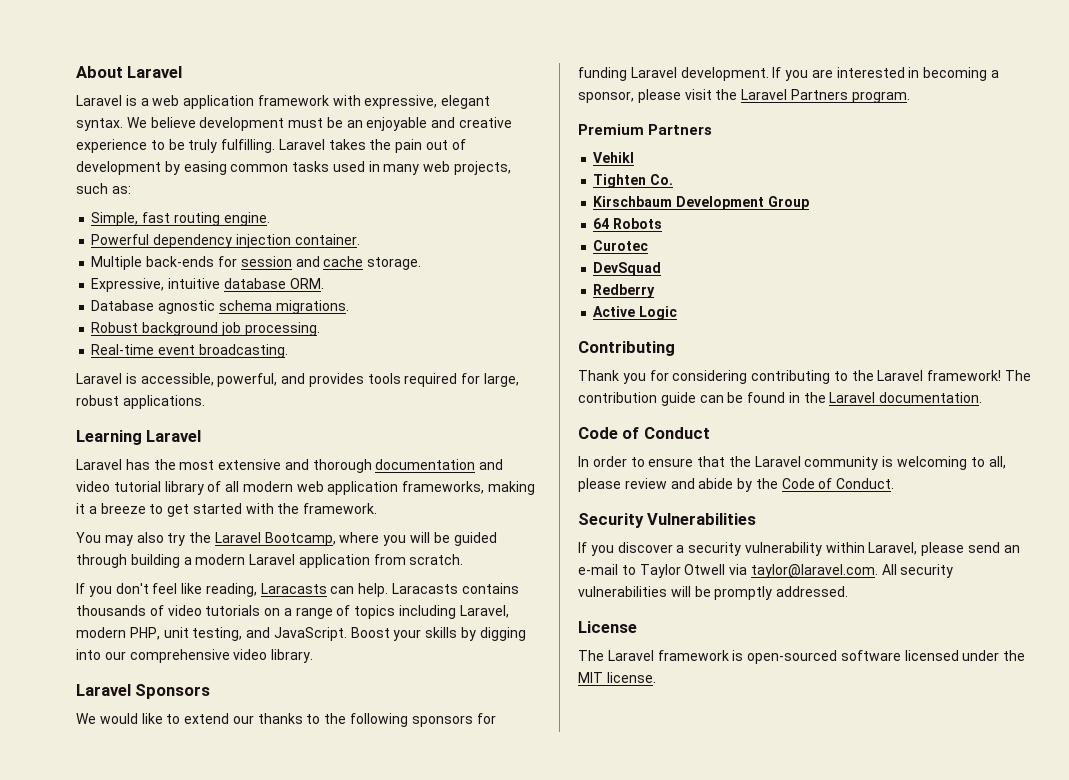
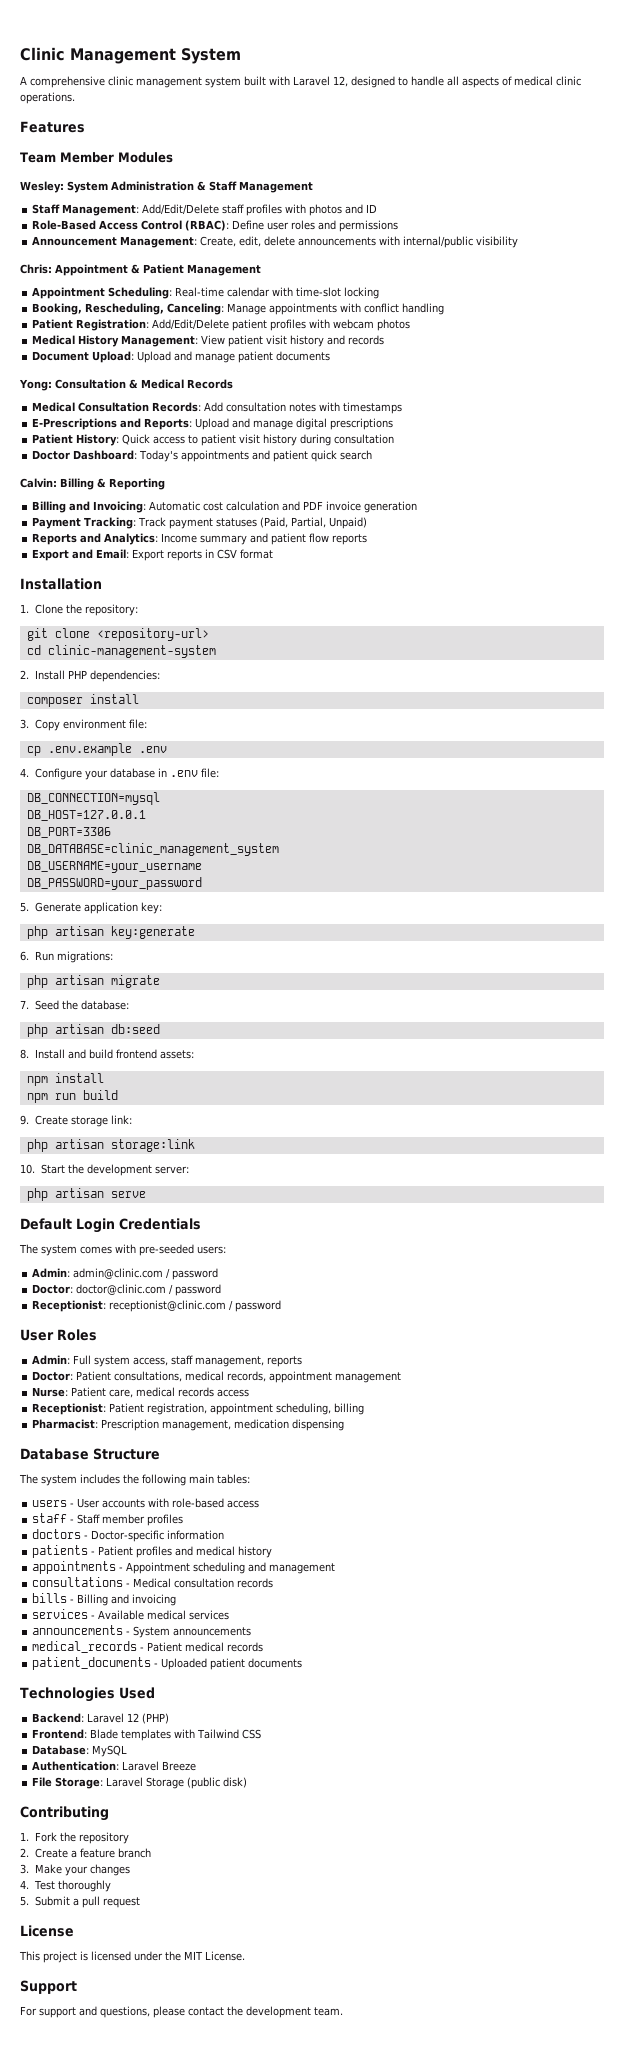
- About Laravel
- Laravel is a web application framework with expressive, elegant syntax. We believe development must be an enjoyable and creative experience to be truly fulfilling. Laravel takes the pain out of development by easing common tasks used in many web projects, such as:
- Simple, fast routing engine.
- Powerful dependency injection container.
- Multiple back-ends for session and cache storage.
- Expressive, intuitive database ORM.
- Database agnostic schema migrations.
- Robust background job processing.
- Real-time event broadcasting.
- Laravel is accessible, powerful, and provides tools required for large, robust applications.
- Learning Laravel
- Laravel has the most extensive and thorough documentation and video tutorial library of all modern web application frameworks, making it a breeze to get started with the framework.
- You may also try the Laravel Bootcamp, where you will be guided through building a modern Laravel application from scratch.
- If you don't feel like reading, Laracasts can help. Laracasts contains thousands of video tutorials on a range of topics including Laravel, modern PHP, unit testing, and JavaScript. Boost your skills by digging into our comprehensive video library.
- Laravel Sponsors
- We would like to extend our thanks to the following sponsors for funding Laravel development. If you are interested in becoming a sponsor, please visit the Laravel Partners program.
- Premium Partners
- Vehikl
- Tighten Co.
- Kirschbaum Development Group
- 64 Robots
- Curotec
- DevSquad
- Redberry
- Active Logic
+ Clinic Management System
+ A comprehensive clinic management system built with Laravel 12, designed to handle all aspects of medical clinic operations.
+ Features
+ Team Member Modules
+ Wesley: System Administration & Staff Management
+ Staff Management: Add/Edit/Delete staff profiles with photos and ID
+ Role-Based Access Control (RBAC): Define user roles and permissions
+ Announcement Management: Create, edit, delete announcements with internal/public visibility
+ Chris: Appointment & Patient Management
+ Appointment Scheduling: Real-time calendar with time-slot locking
+ Booking, Rescheduling, Canceling: Manage appointments with conflict handling
+ Patient Registration: Add/Edit/Delete patient profiles with webcam photos
+ Medical History Management: View patient visit history and records
+ Document Upload: Upload and manage patient documents
+ Yong: Consultation & Medical Records
+ Medical Consultation Records: Add consultation notes with timestamps
+ E-Prescriptions and Reports: Upload and manage digital prescriptions
+ Patient History: Quick access to patient visit history during consultation
+ Doctor Dashboard: Today's appointments and patient quick search
+ Calvin: Billing & Reporting
+ Billing and Invoicing: Automatic cost calculation and PDF invoice generation
+ Payment Tracking: Track payment statuses (Paid, Partial, Unpaid)
+ Reports and Analytics: Income summary and patient flow reports
+ Export and Email: Export reports in CSV format
+ Installation
+ 1. Clone the repository:
+ git clone <repository-url>
+ cd clinic-management-system
+ 2. Install PHP dependencies:
+ composer install
+ 3. Copy environment file:
+ cp .env.example .env
+ 4. Configure your database in .env file:
+ DB_CONNECTION=mysql
+ DB_HOST=127.0.0.1
+ DB_PORT=3306
+ DB_DATABASE=clinic_management_system
+ DB_USERNAME=your_username
+ DB_PASSWORD=your_password
+ 5. Generate application key:
+ php artisan key:generate
+ 6. Run migrations:
+ php artisan migrate
+ 7. Seed the database:
+ php artisan db:seed
+ 8. Install and build frontend assets:
+ npm install
+ npm run build
+ 9. Create storage link:
+ php artisan storage:link
+ 10. Start the development server:
+ php artisan serve
+ Default Login Credentials
+ The system comes with pre-seeded users:
+ Admin: admin@clinic.com / password
+ Doctor: doctor@clinic.com / password
+ Receptionist: receptionist@clinic.com / password
+ User Roles
+ Admin: Full system access, staff management, reports
+ Doctor: Patient consultations, medical records, appointment management
+ Nurse: Patient care, medical records access
+ Receptionist: Patient registration, appointment scheduling, billing
+ Pharmacist: Prescription management, medication dispensing
+ Database Structure
+ The system includes the following main tables:
+ users - User accounts with role-based access
+ staff - Staff member profiles
+ doctors - Doctor-specific information
+ patients - Patient profiles and medical history
+ appointments - Appointment scheduling and management
+ consultations - Medical consultation records
+ bills - Billing and invoicing
+ services - Available medical services
+ announcements - System announcements
+ medical_records - Patient medical records
+ patient_documents - Uploaded patient documents
+ Technologies Used
+ Backend: Laravel 12 (PHP)
+ Frontend: Blade templates with Tailwind CSS
+ Database: MySQL
+ Authentication: Laravel Breeze
+ File Storage: Laravel Storage (public disk)
  Contributing
- Thank you for considering contributing to the Laravel framework! The contribution guide can be found in the Laravel documentation.
- Code of Conduct
- In order to ensure that the Laravel community is welcoming to all, please review and abide by the Code of Conduct.
- Security Vulnerabilities
- If you discover a security vulnerability within Laravel, please send an e-mail to Taylor Otwell via taylor@laravel.com. All security vulnerabilities will be promptly addressed.
+ 1. Fork the repository
+ 2. Create a feature branch
+ 3. Make your changes
+ 4. Test thoroughly
+ 5. Submit a pull request
  License
- The Laravel framework is open-sourced software licensed under the MIT license.
+ This project is licensed under the MIT License.
+ Support
+ For support and questions, please contact the development team.

